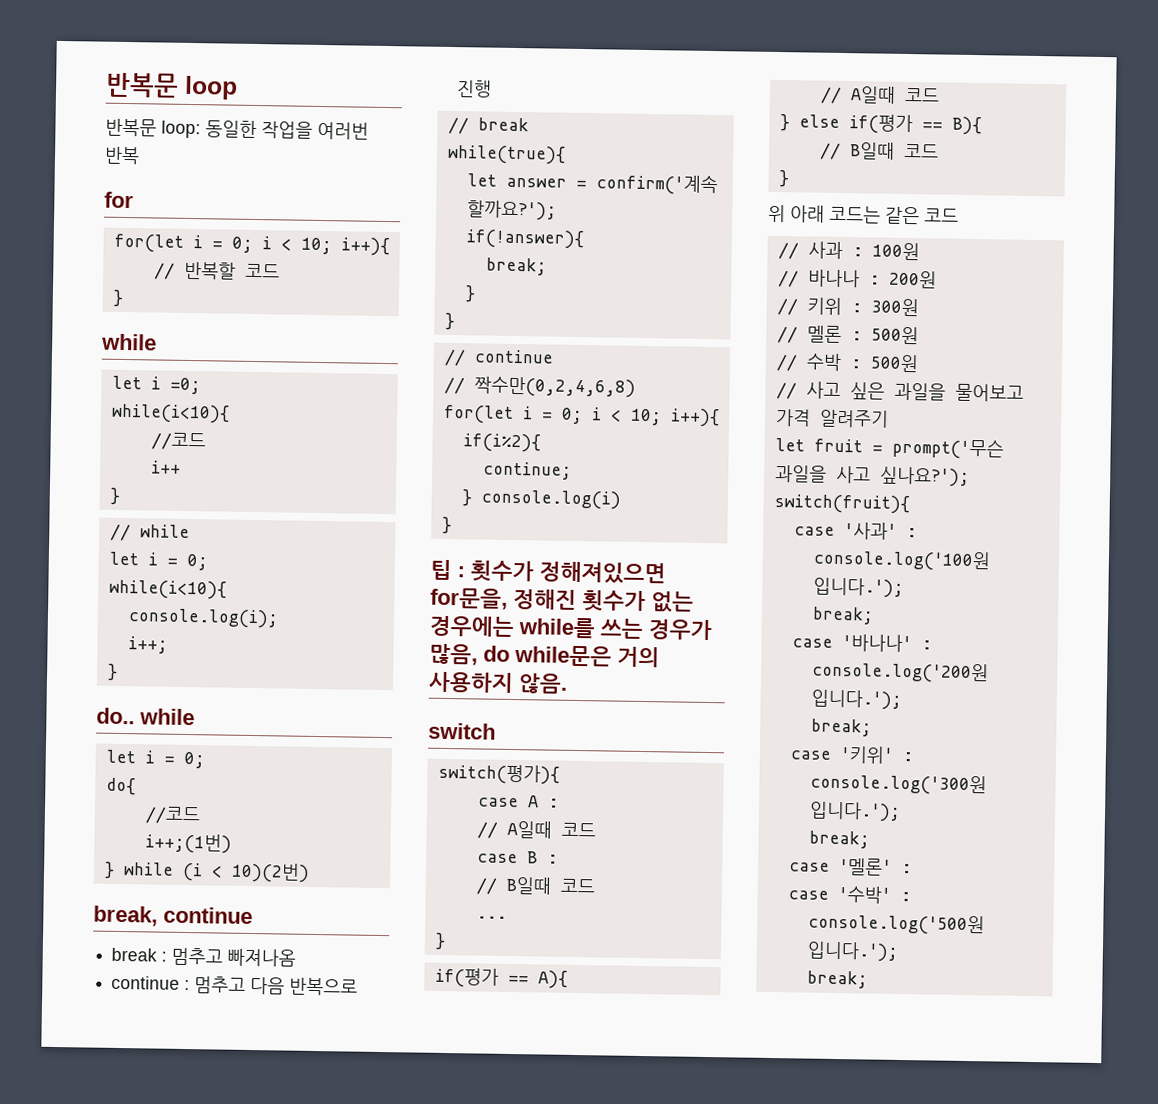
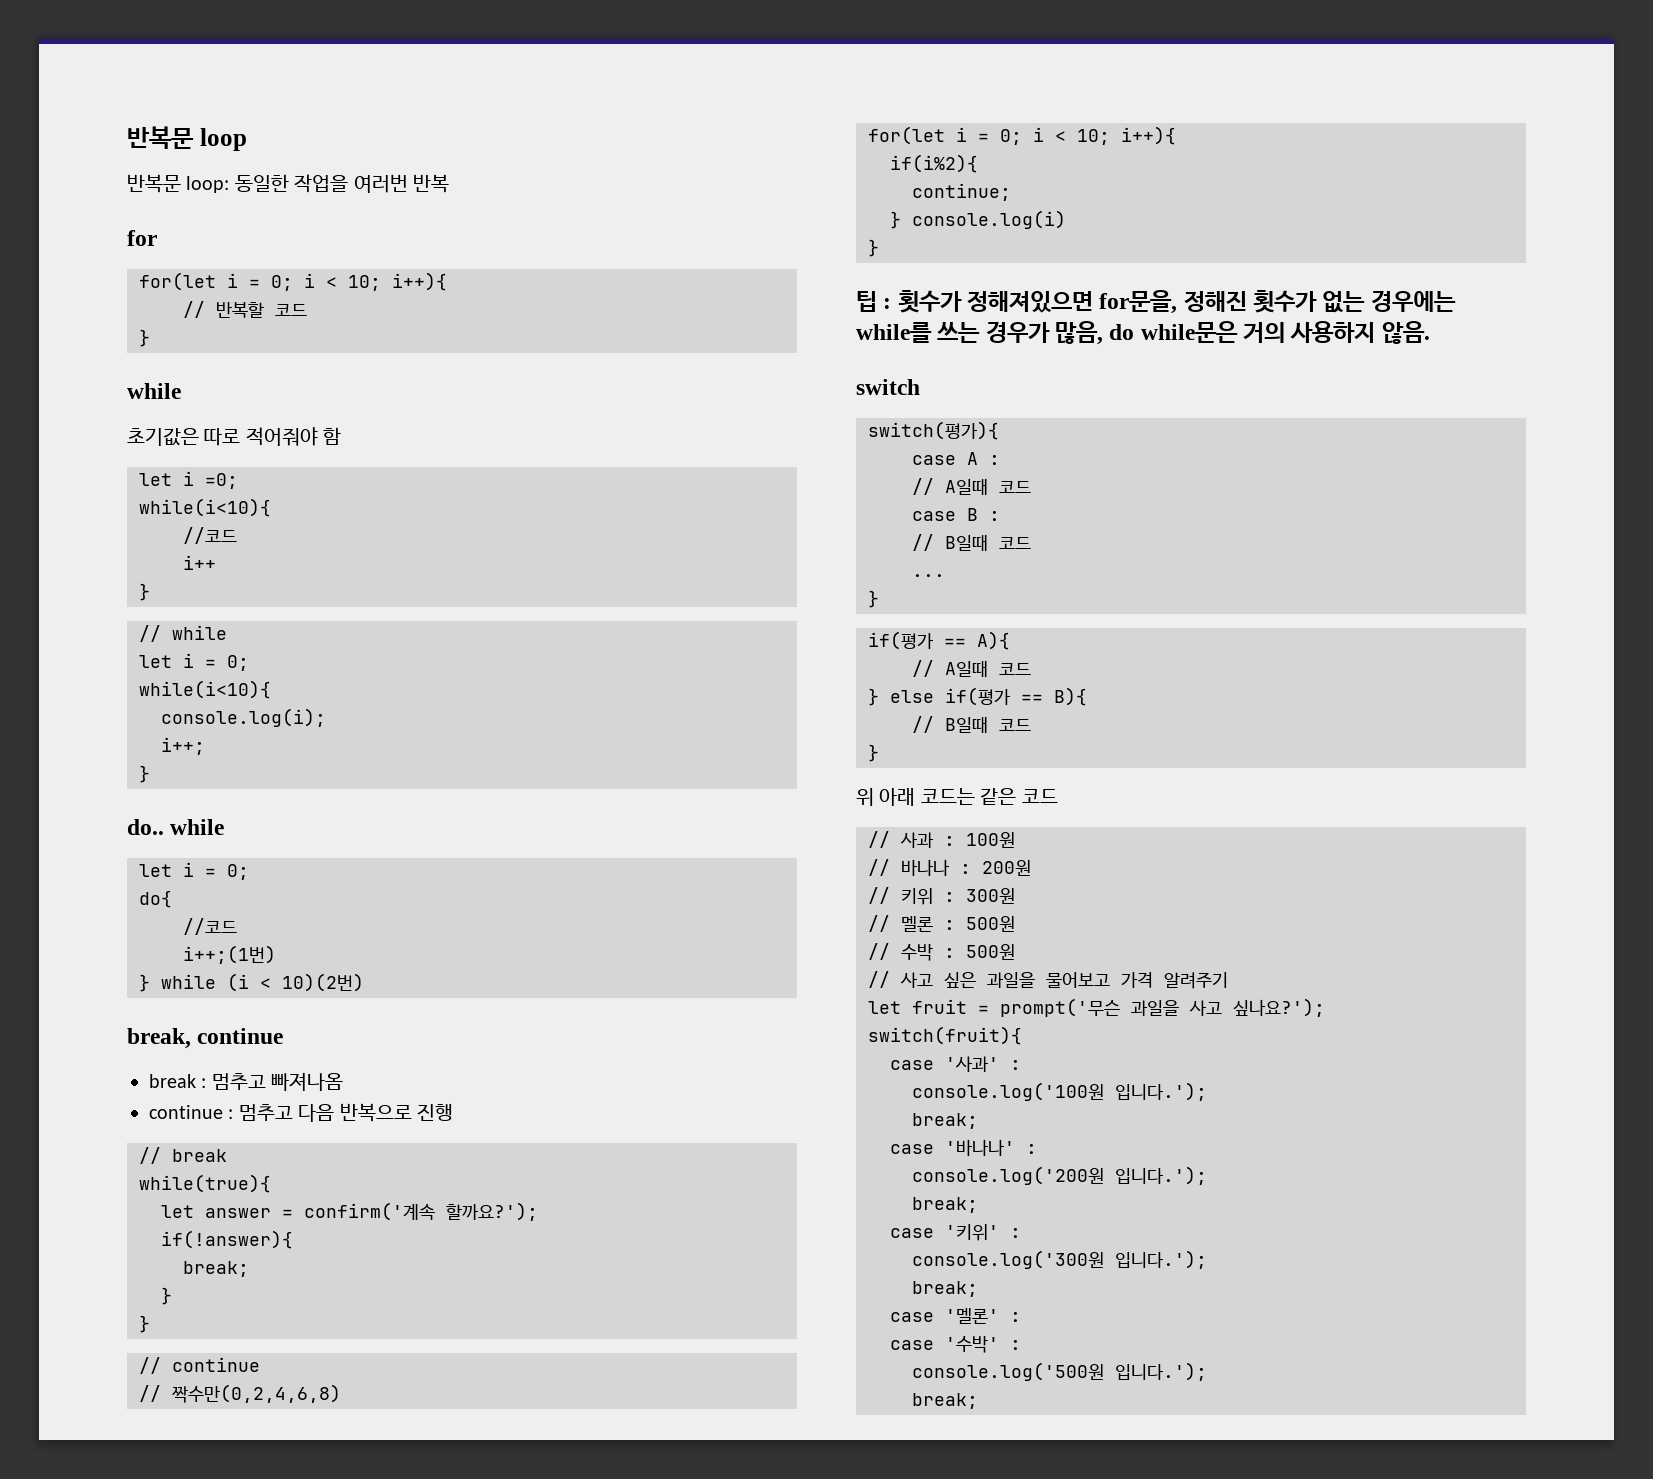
+ 초기값은 따로 적어줘야 함

